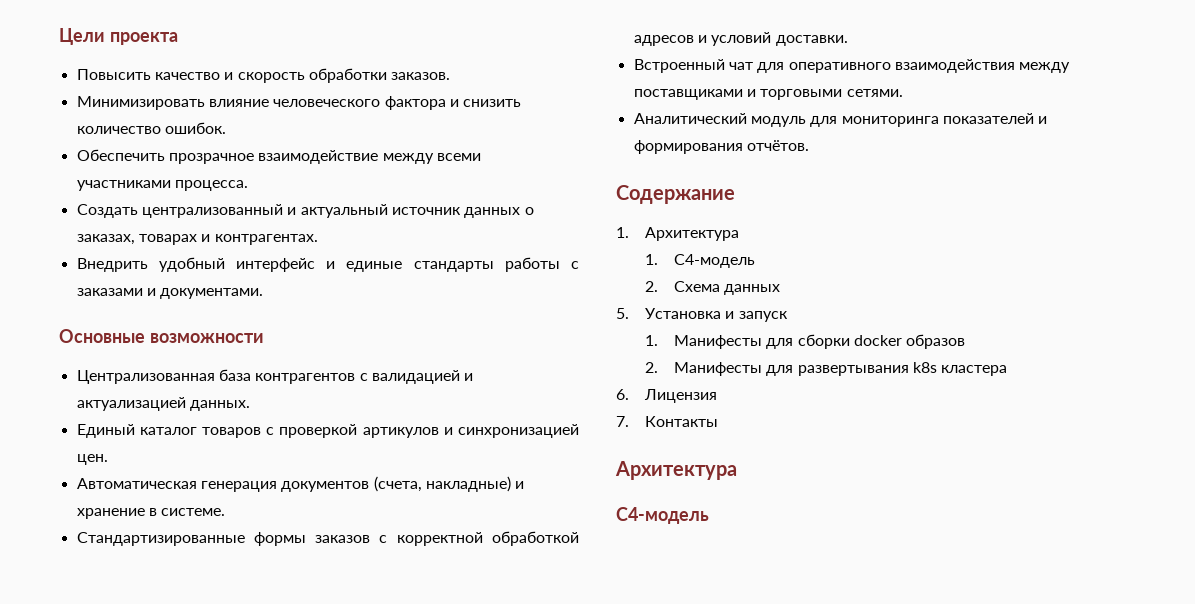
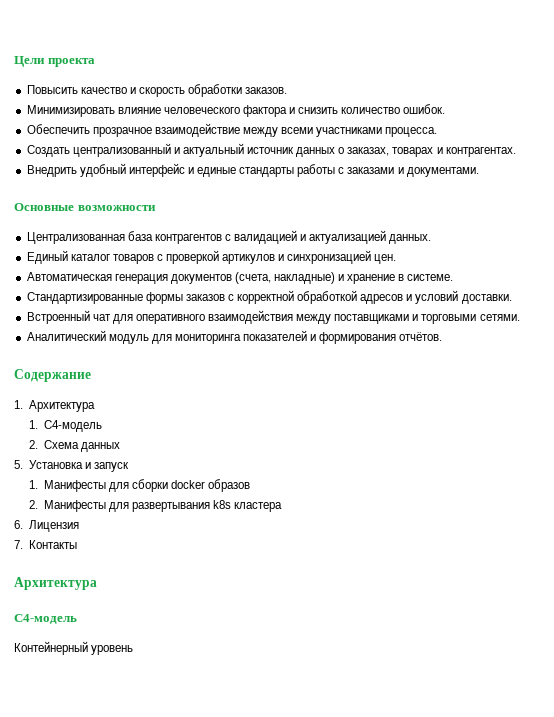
+ Контейнерный уровень

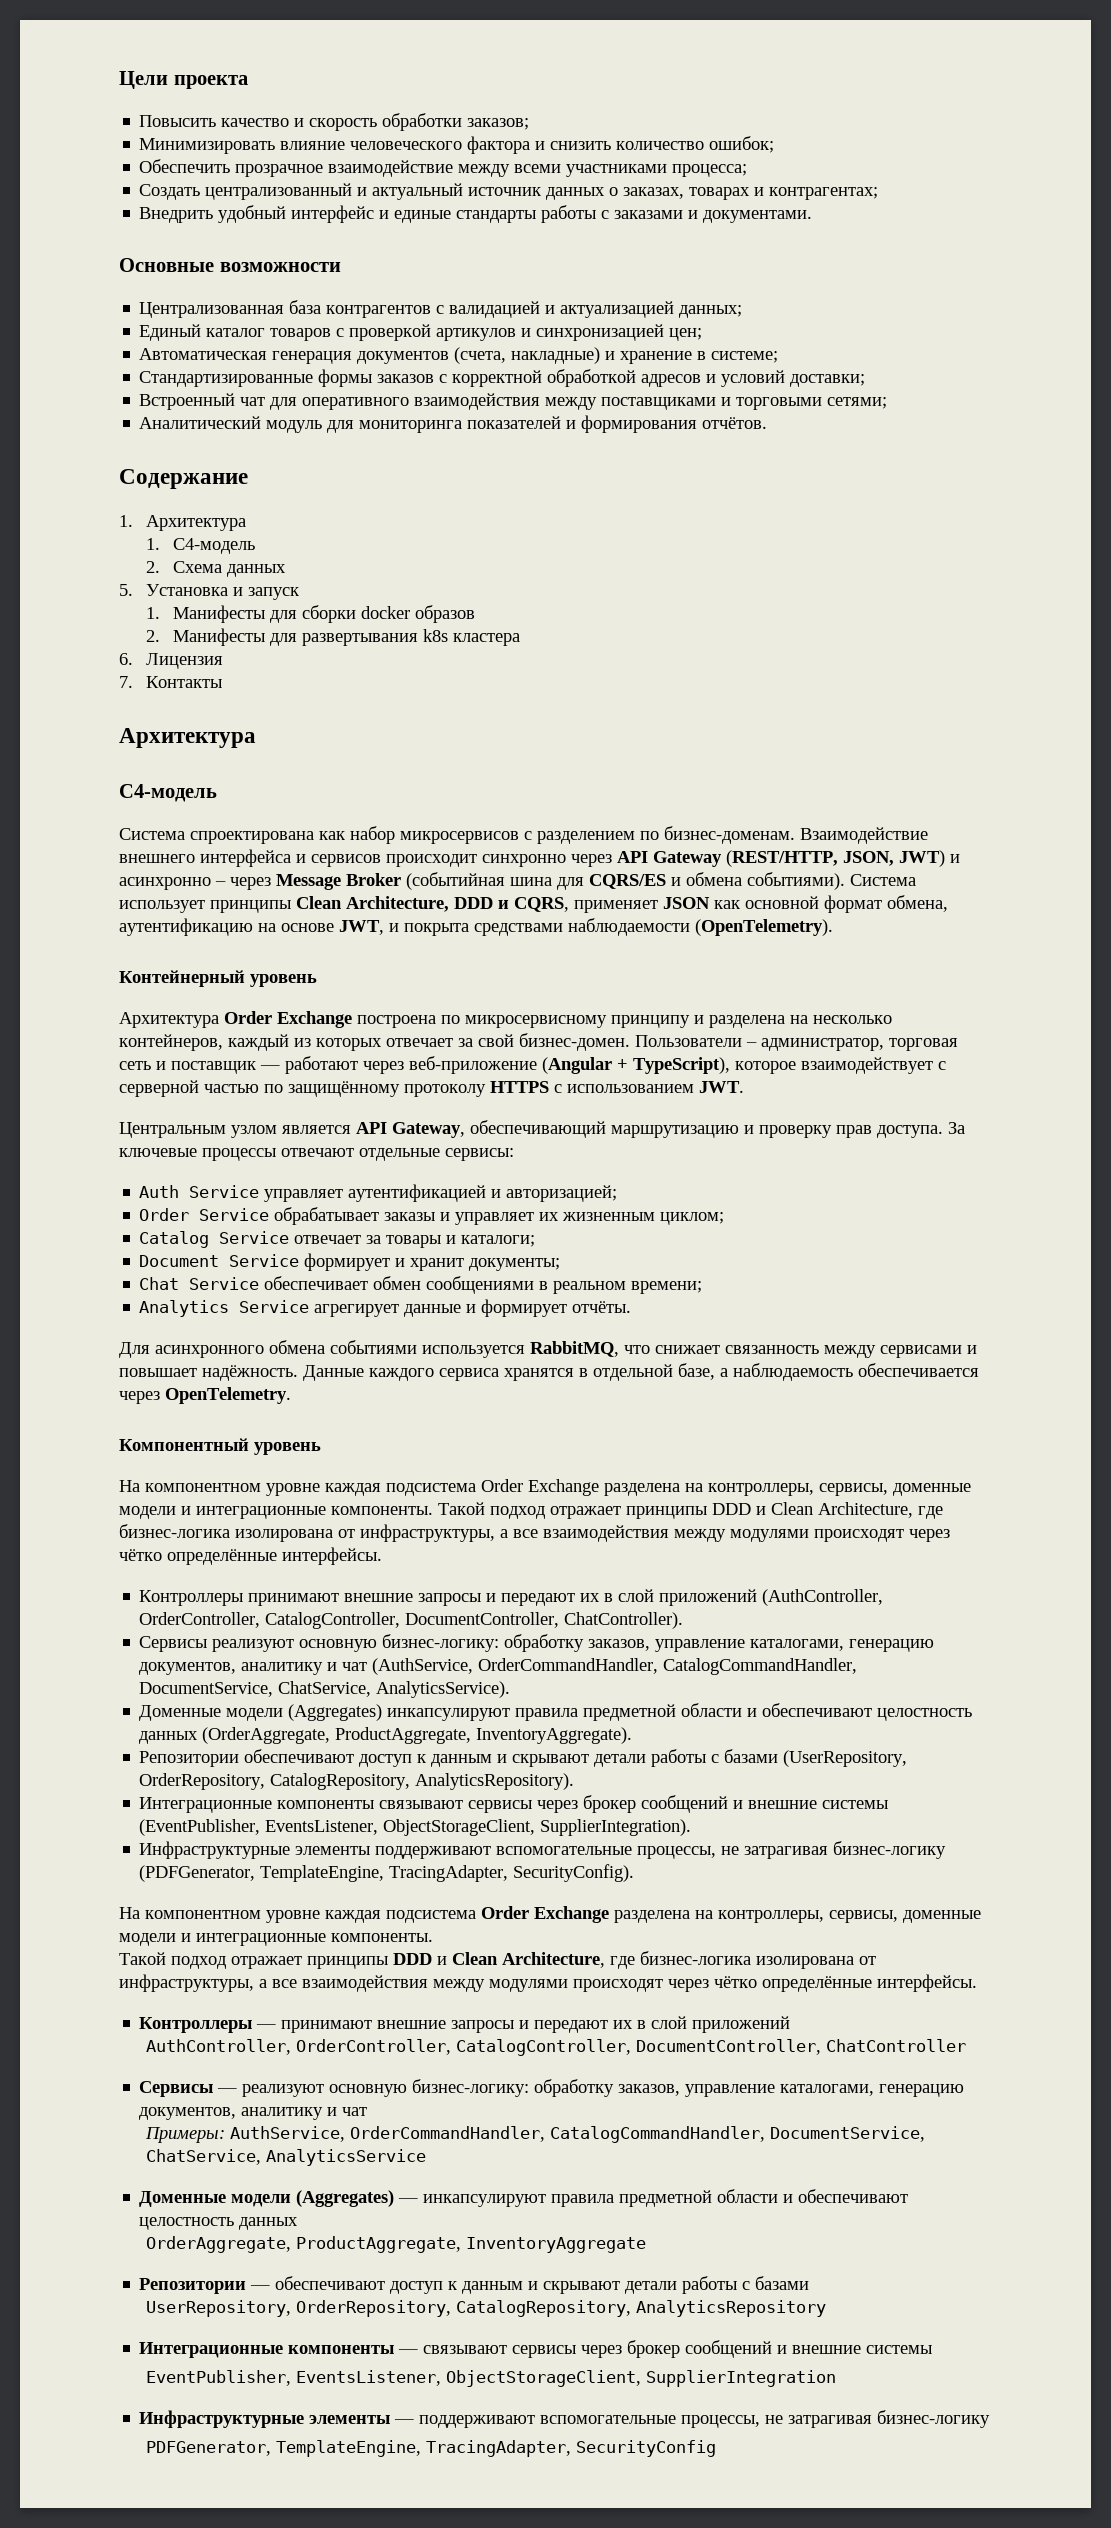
- Повысить качество и скорость обработки заказов.
+ Повысить качество и скорость обработки заказов;
- Минимизировать влияние человеческого фактора и снизить количество ошибок.
+ Минимизировать влияние человеческого фактора и снизить количество ошибок;
- Обеспечить прозрачное взаимодействие между всеми участниками процесса.
+ Обеспечить прозрачное взаимодействие между всеми участниками процесса;
- Создать централизованный и актуальный источник данных о заказах, товарах и контрагентах.
+ Создать централизованный и актуальный источник данных о заказах, товарах и контрагентах;
- Централизованная база контрагентов с валидацией и актуализацией данных.
+ Централизованная база контрагентов с валидацией и актуализацией данных;
- Единый каталог товаров с проверкой артикулов и синхронизацией цен.
+ Единый каталог товаров с проверкой артикулов и синхронизацией цен;
- Автоматическая генерация документов (счета, накладные) и хранение в системе.
+ Автоматическая генерация документов (счета, накладные) и хранение в системе;
- Стандартизированные формы заказов с корректной обработкой адресов и условий доставки.
+ Стандартизированные формы заказов с корректной обработкой адресов и условий доставки;
- Встроенный чат для оперативного взаимодействия между поставщиками и торговыми сетями.
+ Встроенный чат для оперативного взаимодействия между поставщиками и торговыми сетями;
+ Система спроектирована как набор микросервисов с разделением по бизнес-доменам. Взаимодействие внешнего интерфейса и сервисов происходит синхронно через API Gateway (REST/HTTP, JSON, JWT) и асинхронно – через Message Broker (событийная шина для CQRS/ES и обмена событиями). Система использует принципы Clean Architecture, DDD и CQRS, применяет JSON как основной формат обмена, аутентификацию на основе JWT, и покрыта средствами наблюдаемости (OpenTelemetry).
  Контейнерный уровень
+ Архитектура Order Exchange построена по микросервисному принципу и разделена на несколько контейнеров, каждый из которых отвечает за свой бизнес-домен. Пользователи – администратор, торговая сеть и поставщик — работают через веб-приложение (Angular + TypeScript), которое взаимодействует с серверной частью по защищённому протоколу HTTPS с использованием JWT.
+ Центральным узлом является API Gateway, обеспечивающий маршрутизацию и проверку прав доступа. За ключевые процессы отвечают отдельные сервисы:
+ Auth Service управляет аутентификацией и авторизацией;
+ Order Service обрабатывает заказы и управляет их жизненным циклом;
+ Catalog Service отвечает за товары и каталоги;
+ Document Service формирует и хранит документы;
+ Chat Service обеспечивает обмен сообщениями в реальном времени;
+ Analytics Service агрегирует данные и формирует отчёты.
+ Для асинхронного обмена событиями используется RabbitMQ, что снижает связанность между сервисами и повышает надёжность. Данные каждого сервиса хранятся в отдельной базе, а наблюдаемость обеспечивается через OpenTelemetry.
+ Компонентный уровень
+ На компонентном уровне каждая подсистема Order Exchange разделена на контроллеры, сервисы, доменные модели и интеграционные компоненты. Такой подход отражает принципы DDD и Clean Architecture, где бизнес-логика изолирована от инфраструктуры, а все взаимодействия между модулями происходят через чётко определённые интерфейсы.
+ Контроллеры принимают внешние запросы и передают их в слой приложений (AuthController, OrderController, CatalogController, DocumentController, ChatController).
+ Сервисы реализуют основную бизнес-логику: обработку заказов, управление каталогами, генерацию документов, аналитику и чат (AuthService, OrderCommandHandler, CatalogCommandHandler, DocumentService, ChatService, AnalyticsService).
+ Доменные модели (Aggregates) инкапсулируют правила предметной области и обеспечивают целостность данных (OrderAggregate, ProductAggregate, InventoryAggregate).
+ Репозитории обеспечивают доступ к данным и скрывают детали работы с базами (UserRepository, OrderRepository, CatalogRepository, AnalyticsRepository).
+ Интеграционные компоненты связывают сервисы через брокер сообщений и внешние системы (EventPublisher, EventsListener, ObjectStorageClient, SupplierIntegration).
+ Инфраструктурные элементы поддерживают вспомогательные процессы, не затрагивая бизнес-логику (PDFGenerator, TemplateEngine, TracingAdapter, SecurityConfig).
+ На компонентном уровне каждая подсистема Order Exchange разделена на контроллеры, сервисы, доменные модели и интеграционные компоненты.
+ Такой подход отражает принципы DDD и Clean Architecture, где бизнес-логика изолирована от инфраструктуры, а все взаимодействия между модулями происходят через чётко определённые интерфейсы.
+ Контроллеры — принимают внешние запросы и передают их в слой приложений
+ AuthController, OrderController, CatalogController, DocumentController, ChatController
+ Сервисы — реализуют основную бизнес-логику: обработку заказов, управление каталогами, генерацию документов, аналитику и чат
+ Примеры: AuthService, OrderCommandHandler, CatalogCommandHandler, DocumentService, ChatService, AnalyticsService
+ Доменные модели (Aggregates) — инкапсулируют правила предметной области и обеспечивают целостность данных
+ OrderAggregate, ProductAggregate, InventoryAggregate
+ Репозитории — обеспечивают доступ к данным и скрывают детали работы с базами
+ UserRepository, OrderRepository, CatalogRepository, AnalyticsRepository
+ Интеграционные компоненты — связывают сервисы через брокер сообщений и внешние системы
+ EventPublisher, EventsListener, ObjectStorageClient, SupplierIntegration
+ Инфраструктурные элементы — поддерживают вспомогательные процессы, не затрагивая бизнес-логику
+ PDFGenerator, TemplateEngine, TracingAdapter, SecurityConfig

